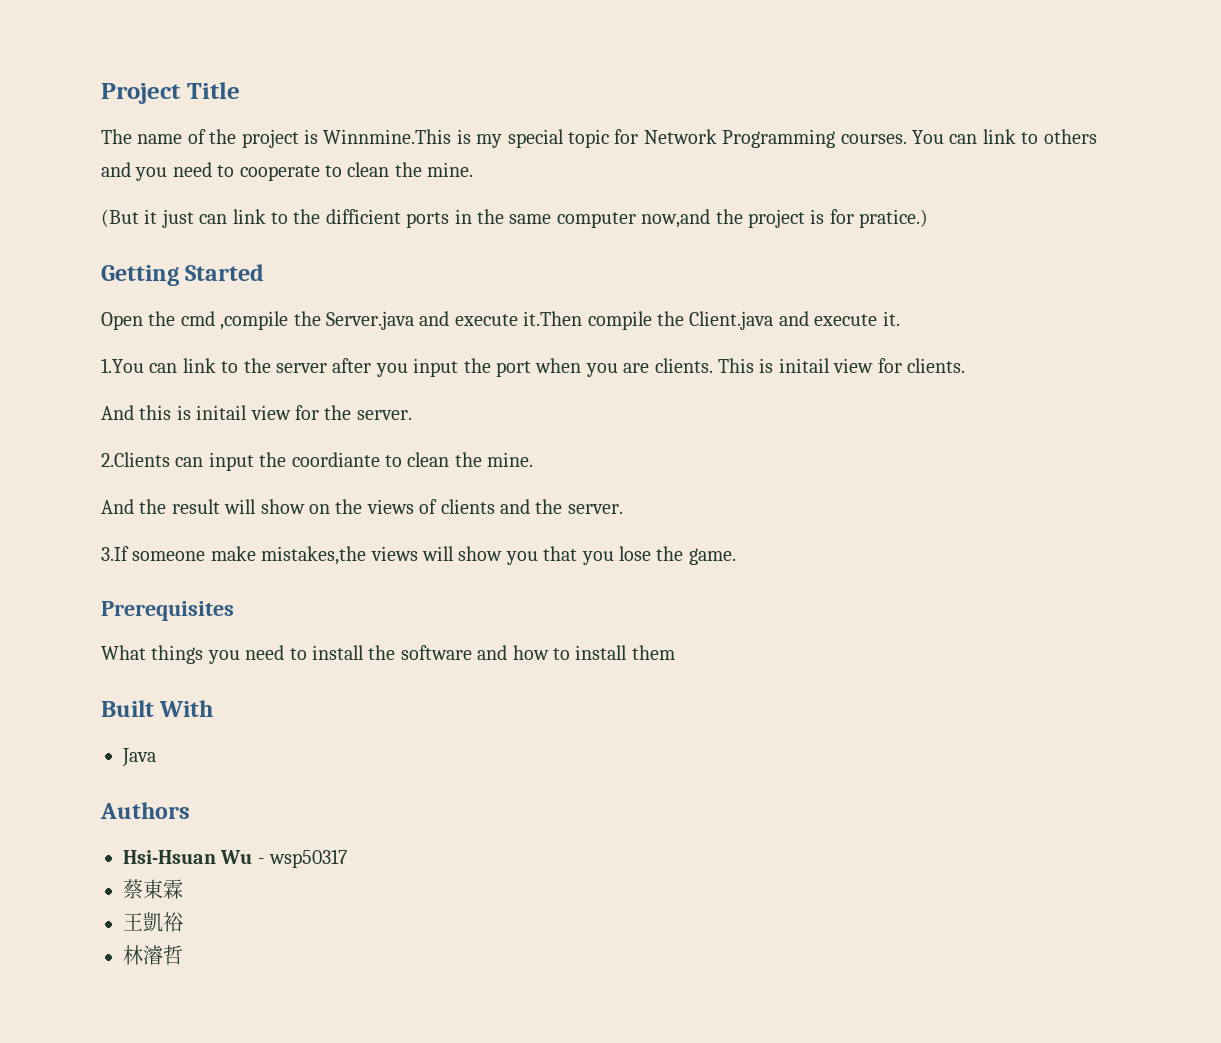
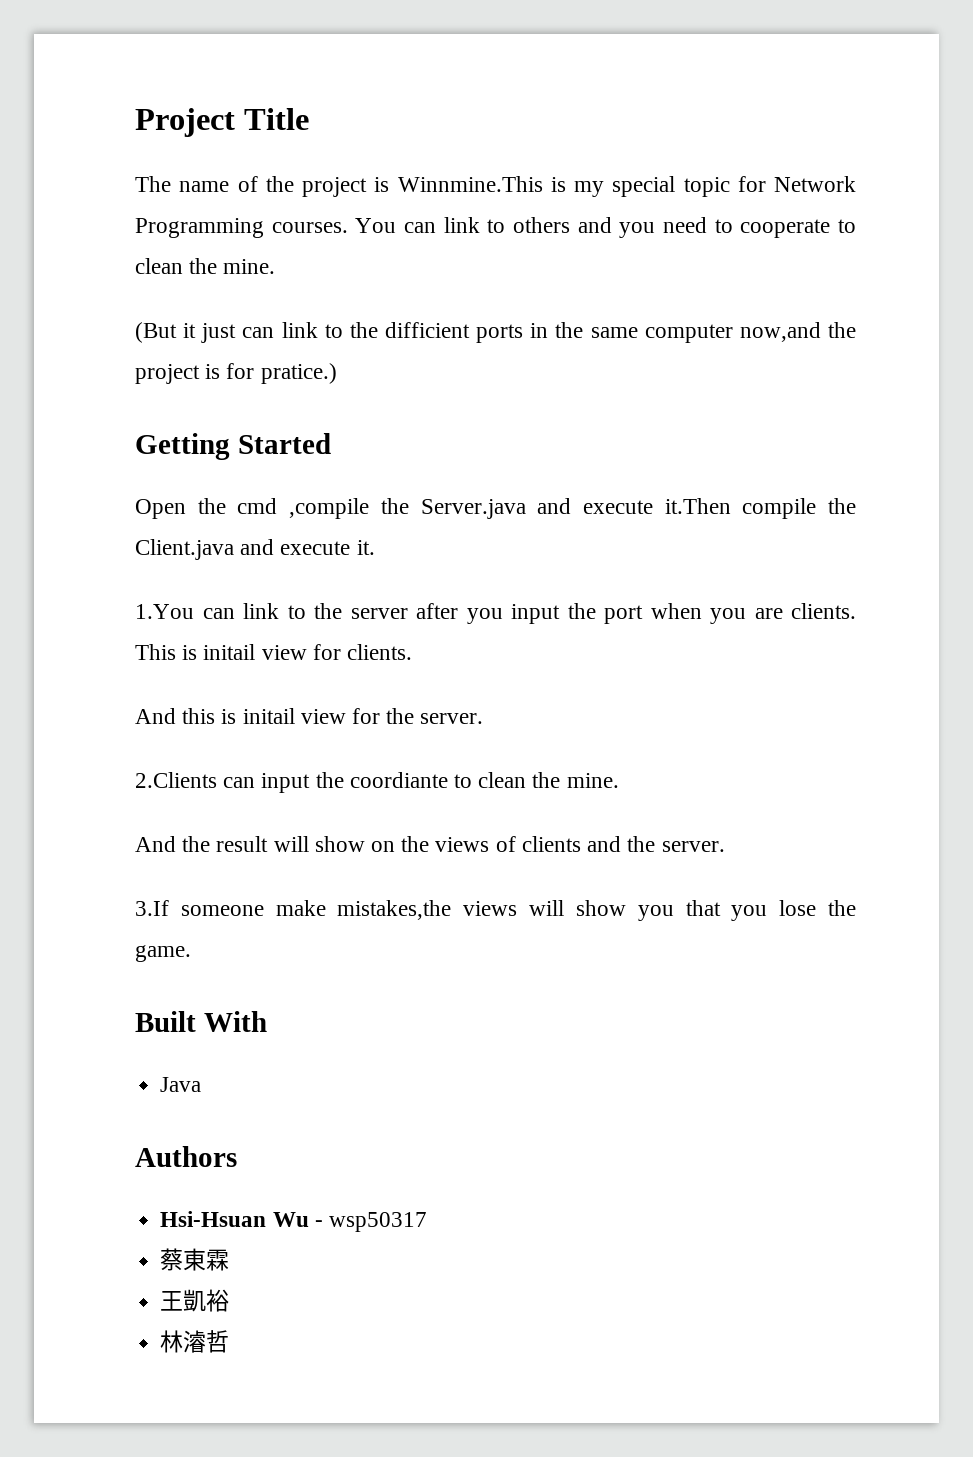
- Prerequisites
- What things you need to install the software and how to install them

